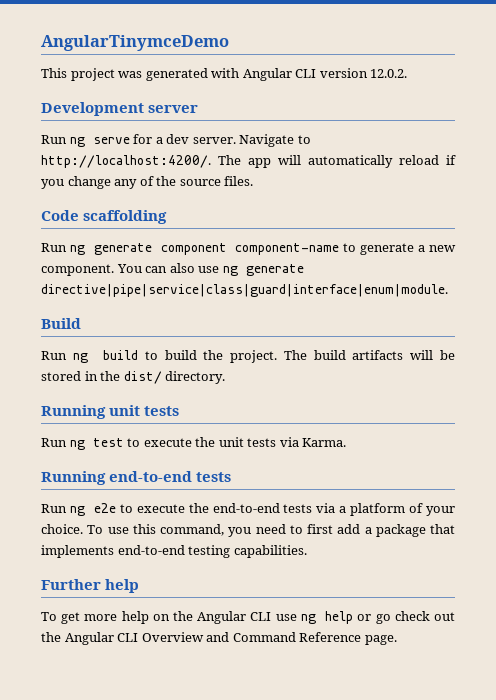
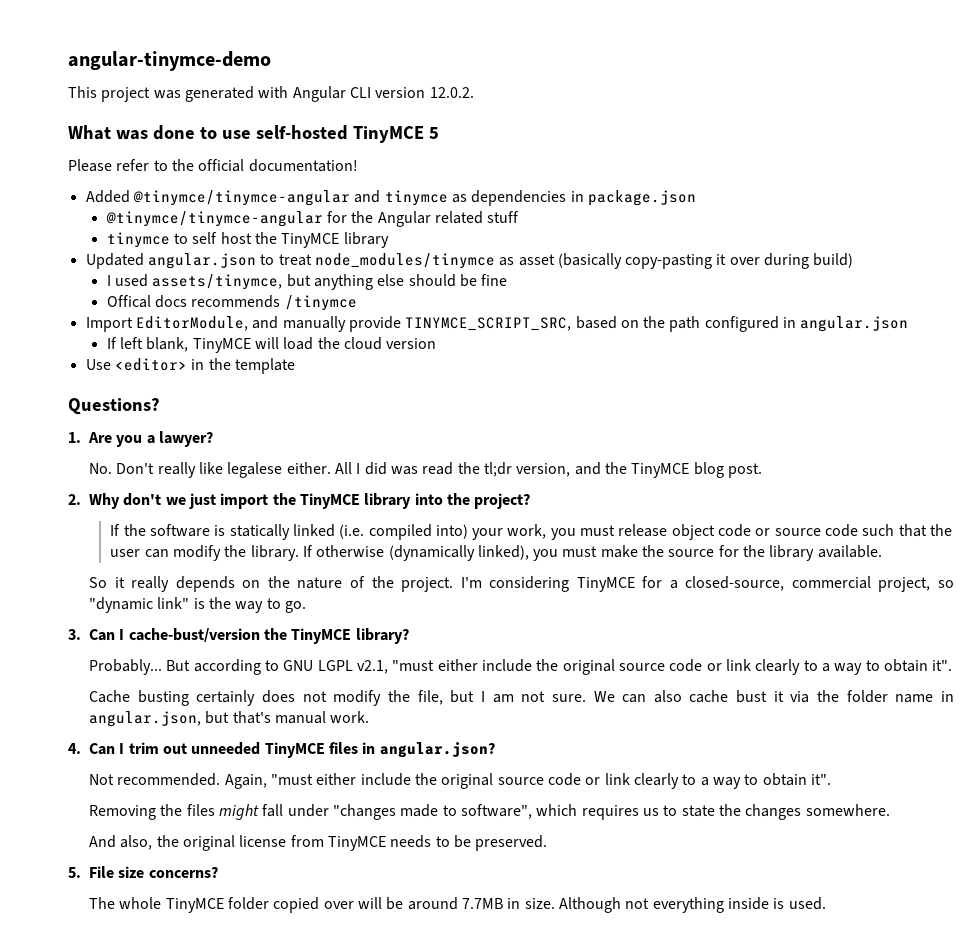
- AngularTinymceDemo
+ angular-tinymce-demo
- Development server
- Run ng serve for a dev server. Navigate to http://localhost:4200/. The app will automatically reload if you change any of the source files.
- Code scaffolding
- Run ng generate component component-name to generate a new component. You can also use ng generate directive|pipe|service|class|guard|interface|enum|module.
- Build
- Run ng build to build the project. The build artifacts will be stored in the dist/ directory.
- Running unit tests
- Run ng test to execute the unit tests via Karma.
- Running end-to-end tests
- Run ng e2e to execute the end-to-end tests via a platform of your choice. To use this command, you need to first add a package that implements end-to-end testing capabilities.
- Further help
- To get more help on the Angular CLI use ng help or go check out the Angular CLI Overview and Command Reference page.
+ What was done to use self-hosted TinyMCE 5
+ Please refer to the official documentation!
+ Added @tinymce/tinymce-angular and tinymce as dependencies in package.json
+ @tinymce/tinymce-angular for the Angular related stuff
+ tinymce to self host the TinyMCE library
+ Updated angular.json to treat node_modules/tinymce as asset (basically copy-pasting it over during build)
+ I used assets/tinymce, but anything else should be fine
+ Offical docs recommends /tinymce
+ Import EditorModule, and manually provide TINYMCE_SCRIPT_SRC, based on the path configured in angular.json
+ If left blank, TinyMCE will load the cloud version
+ Use <editor> in the template
+ Questions?
+ 1. Are you a lawyer?
+ No. Don't really like legalese either. All I did was read the tl;dr version, and the TinyMCE blog post.
+ 2. Why don't we just import the TinyMCE library into the project?
+ If the software is statically linked (i.e. compiled into) your work, you must release object code or source code such that the user can modify the library. If otherwise (dynamically linked), you must make the source for the library available.
+ So it really depends on the nature of the project. I'm considering TinyMCE for a closed-source, commercial project, so "dynamic link" is the way to go.
+ 3. Can I cache-bust/version the TinyMCE library?
+ Probably... But according to GNU LGPL v2.1, "must either include the original source code or link clearly to a way to obtain it".
+ Cache busting certainly does not modify the file, but I am not sure. We can also cache bust it via the folder name in angular.json, but that's manual work.
+ 4. Can I trim out unneeded TinyMCE files in angular.json?
+ Not recommended. Again, "must either include the original source code or link clearly to a way to obtain it".
+ Removing the files might fall under "changes made to software", which requires us to state the changes somewhere.
+ And also, the original license from TinyMCE needs to be preserved.
+ 5. File size concerns?
+ The whole TinyMCE folder copied over will be around 7.7MB in size. Although not everything inside is used.

